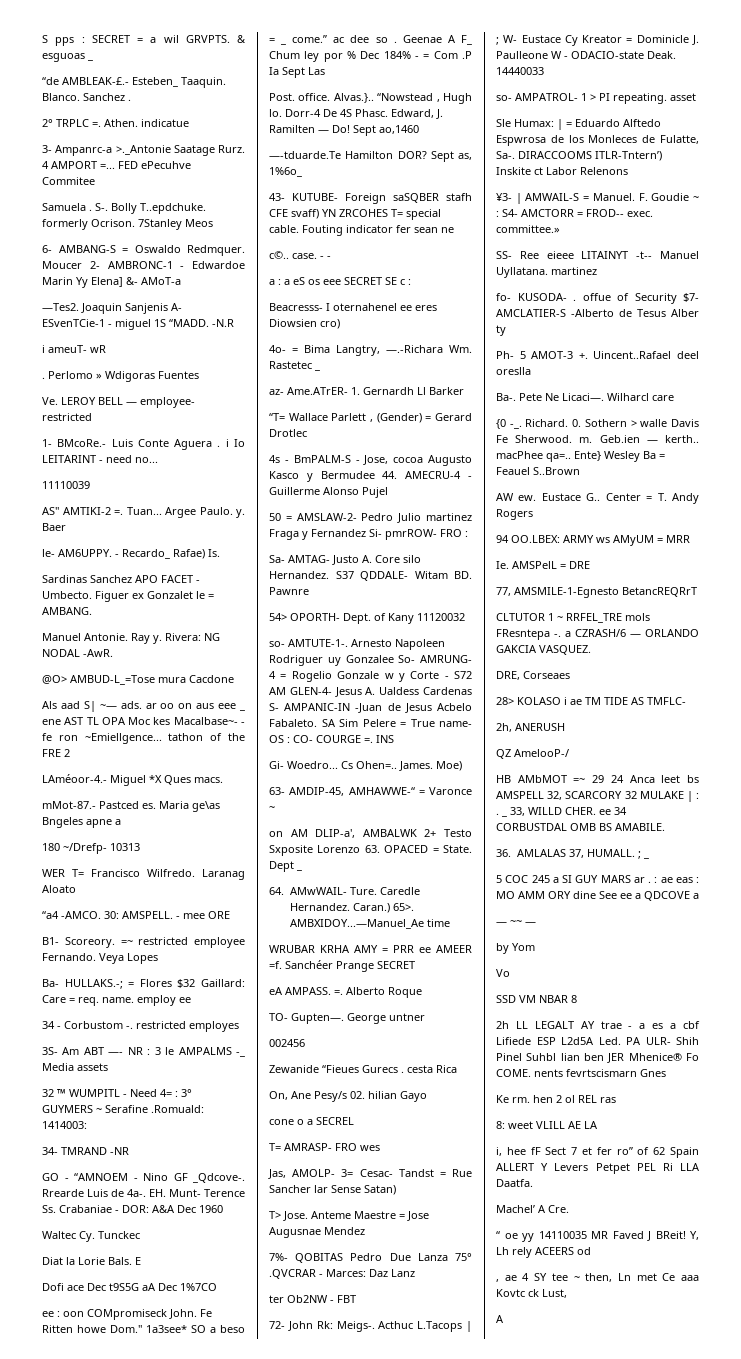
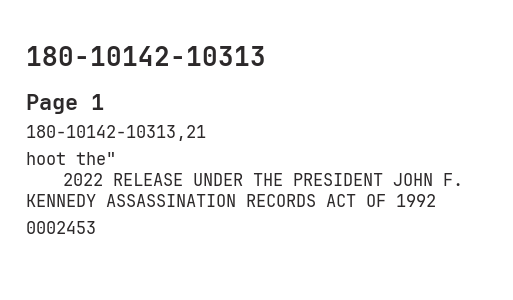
- S pps : SECRET = a wil GRVPTS. & esguoas _
- “de AMBLEAK-£.- Esteben_ Taaquin. Blanco. Sanchez .
- 2° TRPLC =. Athen. indicatue
- 3- Ampanrc-a >._Antonie Saatage Rurz. 4 AMPORT =... FED ePecuhve Commitee
- Samuela . S-. Bolly T..epdchuke. formerly Ocrison. 7Stanley Meos
- 6- AMBANG-S = Oswaldo Redmquer. Moucer 2- AMBRONC-1 - Edwardoe Marin Yy Elena] &- AMoT-a
- —Tes2. Joaquin Sanjenis A- ESvenTCie-1 - miguel 1S “MADD. -N.R
- i ameuT- wR
- . Perlomo » Wdigoras Fuentes
- Ve. LEROY BELL — employee- restricted
- 1- BMcoRe.- Luis Conte Aguera . i Io LEITARINT - need no...
- 11110039
- AS" AMTIKI-2 =. Tuan... Argee Paulo. y. Baer
- le- AM6UPPY. - Recardo_ Rafae) Is.
- Sardinas Sanchez APO FACET - Umbecto. Figuer ex Gonzalet le = AMBANG.
- Manuel Antonie. Ray y. Rivera: NG NODAL -AwR.
- @O> AMBUD-L_=Tose mura Cacdone
- Als aad S| ~— ads. ar oo on aus eee _ ene AST TL OPA Moc kes Macalbase~- - fe ron ~Emiellgence... tathon of the FRE 2
- LAméoor-4.- Miguel *X Ques macs.
- mMot-87.- Pastced es. Maria ge\as Bngeles apne a
- 180 ~/Drefp- 10313
- WER T= Francisco Wilfredo. Laranag Aloato
- “a4 -AMCO. 30: AMSPELL. - mee ORE
- B1- Scoreory. =~ restricted employee Fernando. Veya Lopes
- Ba- HULLAKS.-; = Flores $32 Gaillard: Care = req. name. employ ee
- 34 - Corbustom -. restricted employes
- 3S- Am ABT —- NR : 3 le AMPALMS -_ Media assets
- 32 ™ WUMPITL - Need 4= : 3° GUYMERS ~ Serafine .Romuald: 1414003:
- 34- TMRAND -NR
- GO - “AMNOEM - Nino GF _Qdcove-. Rrearde Luis de 4a-. EH. Munt- Terence Ss. Crabaniae - DOR: A&A Dec 1960
- Waltec Cy. Tunckec
- Diat la Lorie Bals. E
- Dofi ace Dec t9S5G aA Dec 1%7CO
- ee : oon COMpromiseck John. Fe Ritten howe Dom." 1a3see* SO a beso = _ come.” ac dee so . Geenae A F_ Chum ley por % Dec 184% - = Com .P Ia Sept Las
- Post. office. Alvas.}.. “Nowstead , Hugh lo. Dorr-4 De 4S Phasc. Edward, J. Ramilten — Do! Sept ao,1460
- —-tduarde.Te Hamilton DOR? Sept as, 1%6o_
- 43- KUTUBE- Foreign saSQBER stafh CFE svaff) YN ZRCOHES T= special cable. Fouting indicator fer sean ne
- c©.. case. - -
- a : a eS os eee SECRET SE c :
- Beacresss- I oternahenel ee eres Diowsien cro)
- 4o- = Bima Langtry, —.-Richara Wm. Rastetec _
- az- Ame.ATrER- 1. Gernardh Ll Barker
- “T= Wallace Parlett , (Gender) = Gerard Drotlec
- 4s - BmPALM-S - Jose, cocoa Augusto Kasco y Bermudee 44. AMECRU-4 - Guillerme Alonso Pujel
- 50 = AMSLAW-2- Pedro Julio martinez Fraga y Fernandez Si- pmrROW- FRO :
- Sa- AMTAG- Justo A. Core silo Hernandez. S37 QDDALE- Witam BD. Pawnre
- 54> OPORTH- Dept. of Kany 11120032
- so- AMTUTE-1-. Arnesto Napoleen Rodriguer uy Gonzalee So- AMRUNG- 4 = Rogelio Gonzale w y Corte - S72 AM GLEN-4- Jesus A. Ualdess Cardenas S- AMPANIC-IN -Juan de Jesus Acbelo Fabaleto. SA Sim Pelere = True name- OS : CO- COURGE =. INS
- Gi- Woedro... Cs Ohen=.. James. Moe)
- 63- AMDIP-45, AMHAWWE-“ = Varonce ~
- on AM DLIP-a', AMBALWK 2+ Testo Sxposite Lorenzo 63. OPACED = State. Dept _
- 64. AMwWAIL- Ture. Caredle Hernandez. Caran.) 65>. AMBXIDOY...—Manuel_Ae time
- WRUBAR KRHA AMY = PRR ee AMEER =f. Sanchéer Prange SECRET
- eA AMPASS. =. Alberto Roque
- TO- Gupten—. George untner
- 002456
- Zewanide “Fieues Gurecs . cesta Rica
- On, Ane Pesy/s 02. hilian Gayo
- cone o a SECREL
- T= AMRASP- FRO wes
- Jas, AMOLP- 3= Cesac- Tandst = Rue Sancher lar Sense Satan)
- T> Jose. Anteme Maestre = Jose Augusnae Mendez
- 7%- QOBITAS Pedro Due Lanza 75° .QVCRAR - Marces: Daz Lanz
- ter Ob2NW - FBT
- 72- John Rk: Meigs-. Acthuc L.Tacops | ; W- Eustace Cy Kreator = Dominicle J. Paulleone W - ODACIO-state Deak. 14440033
- so- AMPATROL- 1 > PI repeating. asset
- Sle Humax: | = Eduardo Alftedo Espwrosa de los Monleces de Fulatte, Sa-. DIRACCOOMS ITLR-Tntern’) Inskite ct Labor Relenons
- ¥3- | AMWAIL-S = Manuel. F. Goudie ~ : S4- AMCTORR = FROD-- exec. committee.»
- SS- Ree eieee LITAINYT -t-- Manuel Uyllatana. martinez
- fo- KUSODA- . offue of Security $7- AMCLATIER-S -Alberto de Tesus Alber ty
- Ph- 5 AMOT-3 +. Uincent..Rafael deel oreslla
- Ba-. Pete Ne Licaci—. Wilharcl care
- {0 -_. Richard. 0. Sothern > walle Davis Fe Sherwood. m. Geb.ien — kerth.. macPhee qa=.. Ente} Wesley Ba = Feauel S..Brown
- AW ew. Eustace G.. Center = T. Andy Rogers
- 94 OO.LBEX: ARMY ws AMyUM = MRR
- Ie. AMSPelL = DRE
- 77, AMSMILE-1-Egnesto BetancREQRrT
- CLTUTOR 1 ~ RRFEL_TRE mols FResntepa -. a CZRASH/6 — ORLANDO GAKCIA VASQUEZ.
- DRE, Corseaes
- 28> KOLASO i ae TM TIDE AS TMFLC-
- 2h, ANERUSH
- QZ AmelooP-/
- HB AMbMOT =~ 29 24 Anca leet bs AMSPELL 32, SCARCORY 32 MULAKE | : . _ 33, WILLD CHER. ee 34 CORBUSTDAL OMB BS AMABILE.
- 36. AMLALAS 37, HUMALL. ; _
- 5 COC 245 a SI GUY MARS ar . : ae eas : MO AMM ORY dine See ee a QDCOVE a
- — ~~ —
- by Yom
- Vo
- SSD VM NBAR 8
- 2h LL LEGALT AY trae - a es a cbf Lifiede ESP L2d5A Led. PA ULR- Shih Pinel Suhbl lian ben JER Mhenice® Fo COME. nents fevrtscismarn Gnes
- Ke rm. hen 2 ol REL ras
- 8: weet VLILL AE LA
- i, hee fF Sect 7 et fer ro” of 62 Spain ALLERT Y Levers Petpet PEL Ri LLA Daatfa.
- Machel’ A Cre.
- “ oe yy 14110035 MR Faved J BReit! Y, Lh rely ACEERS od
- , ae 4 SY tee ~ then, Ln met Ce aaa Kovtc ck Lust,
- A
+ 180-10142-10313
+ Page 1
+ 180-10142-10313,21
+ hoot the"
+ 2022 RELEASE UNDER THE PRESIDENT JOHN F. KENNEDY ASSASSINATION RECORDS ACT OF 1992
+ 0002453

